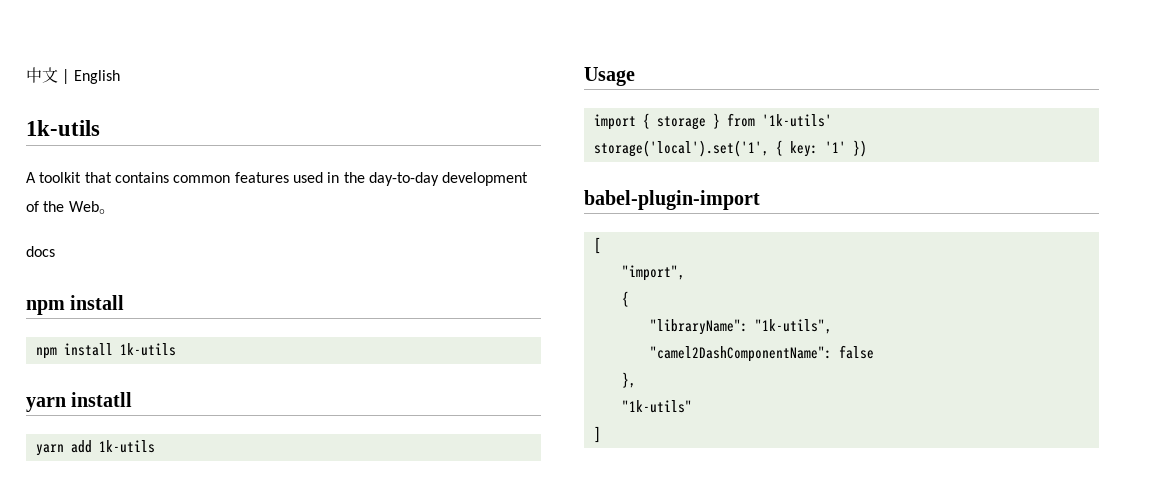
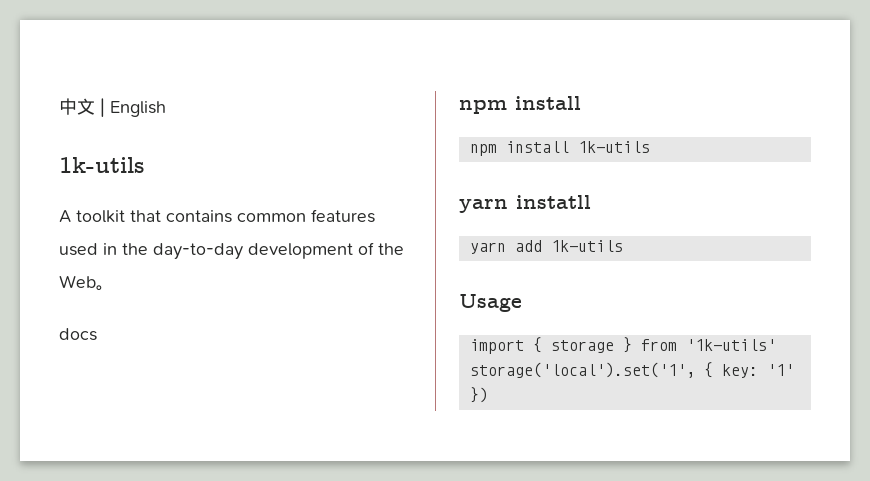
- babel-plugin-import
- [
- "import",
- {
- "libraryName": "1k-utils",
- "camel2DashComponentName": false
- },
- "1k-utils"
- ]

